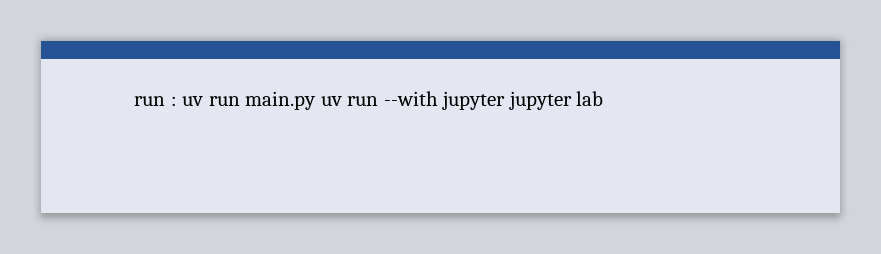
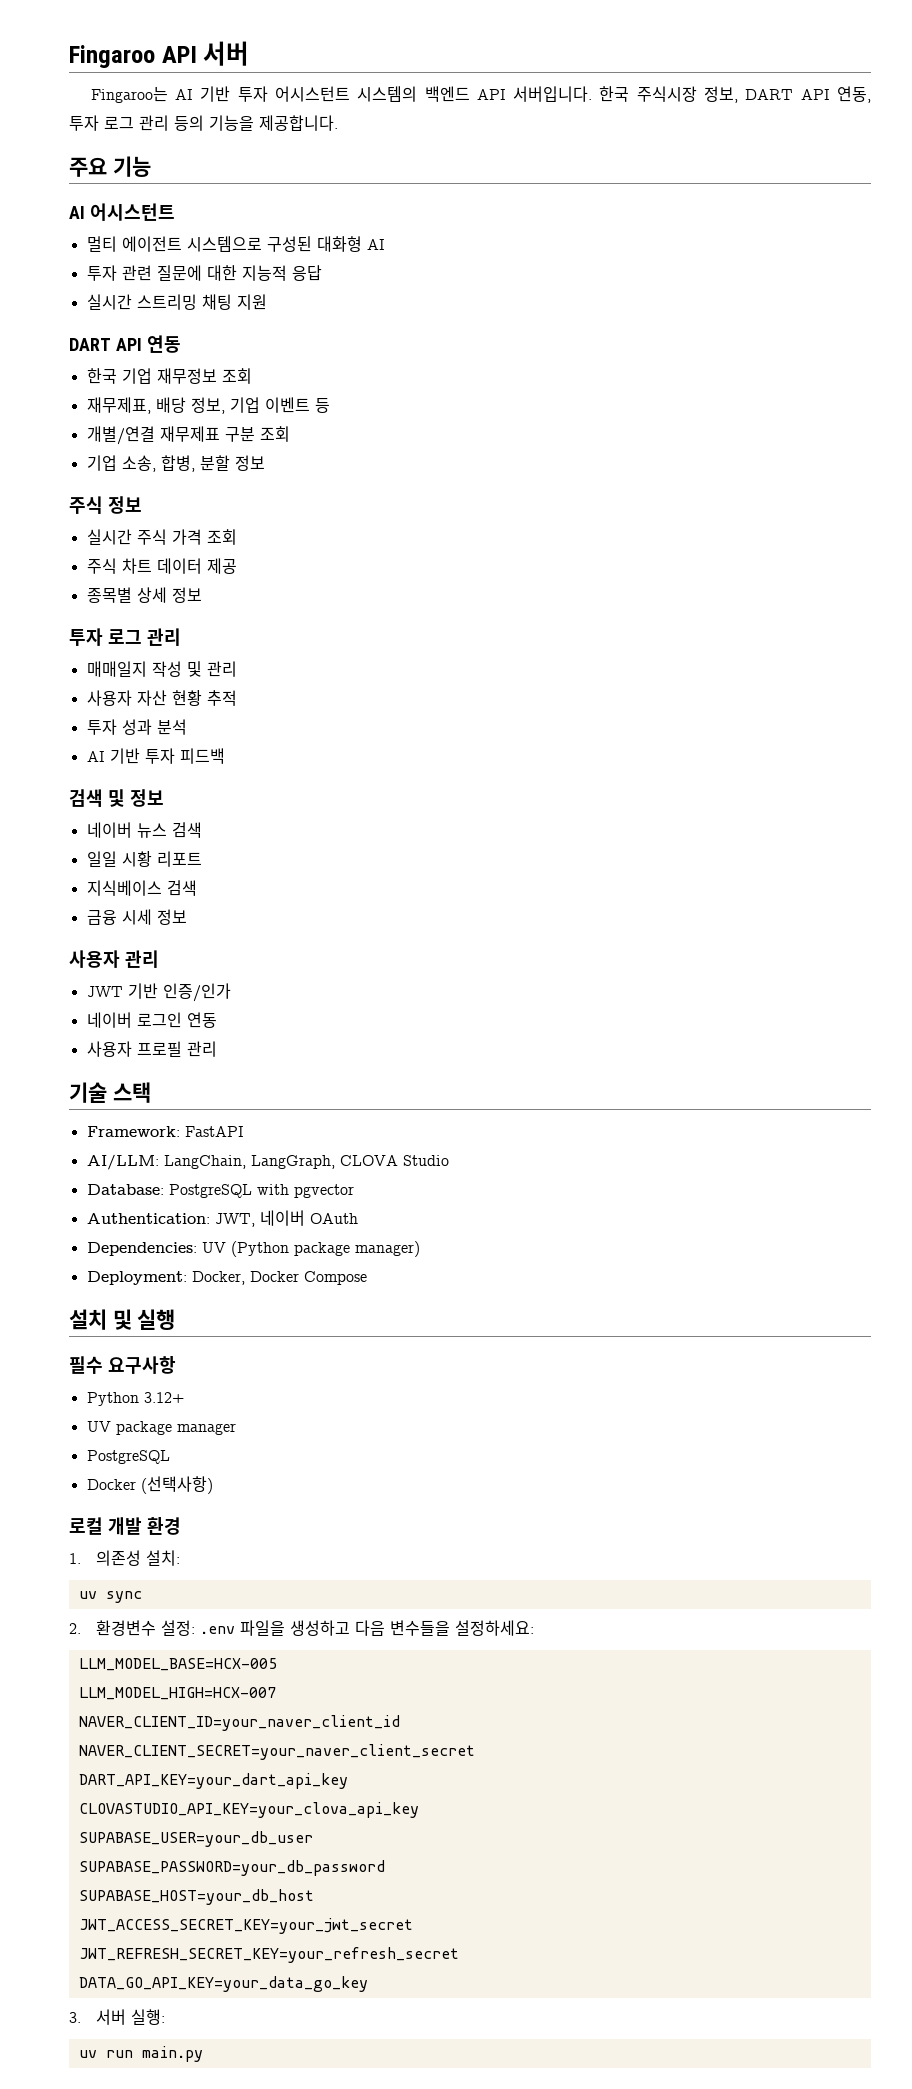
- run : uv run main.py uv run --with jupyter jupyter lab
+ Fingaroo API 서버
+ Fingaroo는 AI 기반 투자 어시스턴트 시스템의 백엔드 API 서버입니다. 한국 주식시장 정보, DART API 연동, 투자 로그 관리 등의 기능을 제공합니다.
+ 주요 기능
+ AI 어시스턴트
+ 멀티 에이전트 시스템으로 구성된 대화형 AI
+ 투자 관련 질문에 대한 지능적 응답
+ 실시간 스트리밍 채팅 지원
+ DART API 연동
+ 한국 기업 재무정보 조회
+ 재무제표, 배당 정보, 기업 이벤트 등
+ 개별/연결 재무제표 구분 조회
+ 기업 소송, 합병, 분할 정보
+ 주식 정보
+ 실시간 주식 가격 조회
+ 주식 차트 데이터 제공
+ 종목별 상세 정보
+ 투자 로그 관리
+ 매매일지 작성 및 관리
+ 사용자 자산 현황 추적
+ 투자 성과 분석
+ AI 기반 투자 피드백
+ 검색 및 정보
+ 네이버 뉴스 검색
+ 일일 시황 리포트
+ 지식베이스 검색
+ 금융 시세 정보
+ 사용자 관리
+ JWT 기반 인증/인가
+ 네이버 로그인 연동
+ 사용자 프로필 관리
+ 기술 스택
+ Framework: FastAPI
+ AI/LLM: LangChain, LangGraph, CLOVA Studio
+ Database: PostgreSQL with pgvector
+ Authentication: JWT, 네이버 OAuth
+ Dependencies: UV (Python package manager)
+ Deployment: Docker, Docker Compose
+ 설치 및 실행
+ 필수 요구사항
+ Python 3.12+
+ UV package manager
+ PostgreSQL
+ Docker (선택사항)
+ 로컬 개발 환경
+ 1. 의존성 설치:
+ uv sync
+ 2. 환경변수 설정: .env 파일을 생성하고 다음 변수들을 설정하세요:
+ LLM_MODEL_BASE=HCX-005
+ LLM_MODEL_HIGH=HCX-007
+ NAVER_CLIENT_ID=your_naver_client_id
+ NAVER_CLIENT_SECRET=your_naver_client_secret
+ DART_API_KEY=your_dart_api_key
+ CLOVASTUDIO_API_KEY=your_clova_api_key
+ SUPABASE_USER=your_db_user
+ SUPABASE_PASSWORD=your_db_password
+ SUPABASE_HOST=your_db_host
+ JWT_ACCESS_SECRET_KEY=your_jwt_secret
+ JWT_REFRESH_SECRET_KEY=your_refresh_secret
+ DATA_GO_API_KEY=your_data_go_key
+ 3. 서버 실행:
+ uv run main.py

